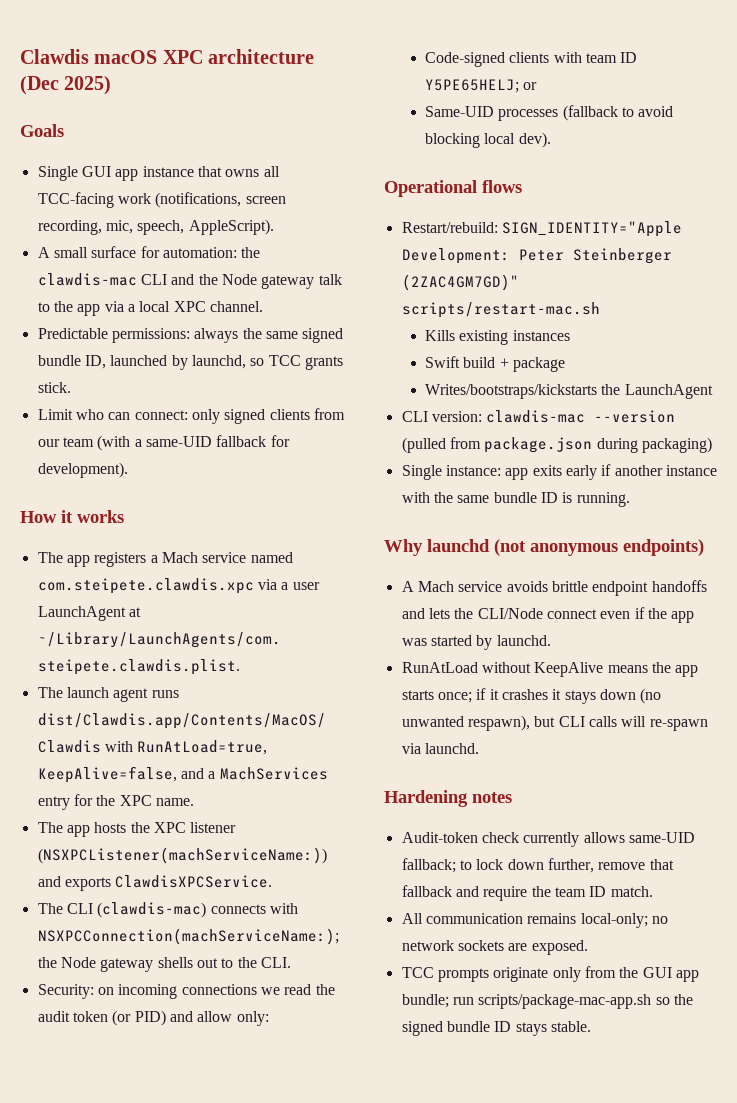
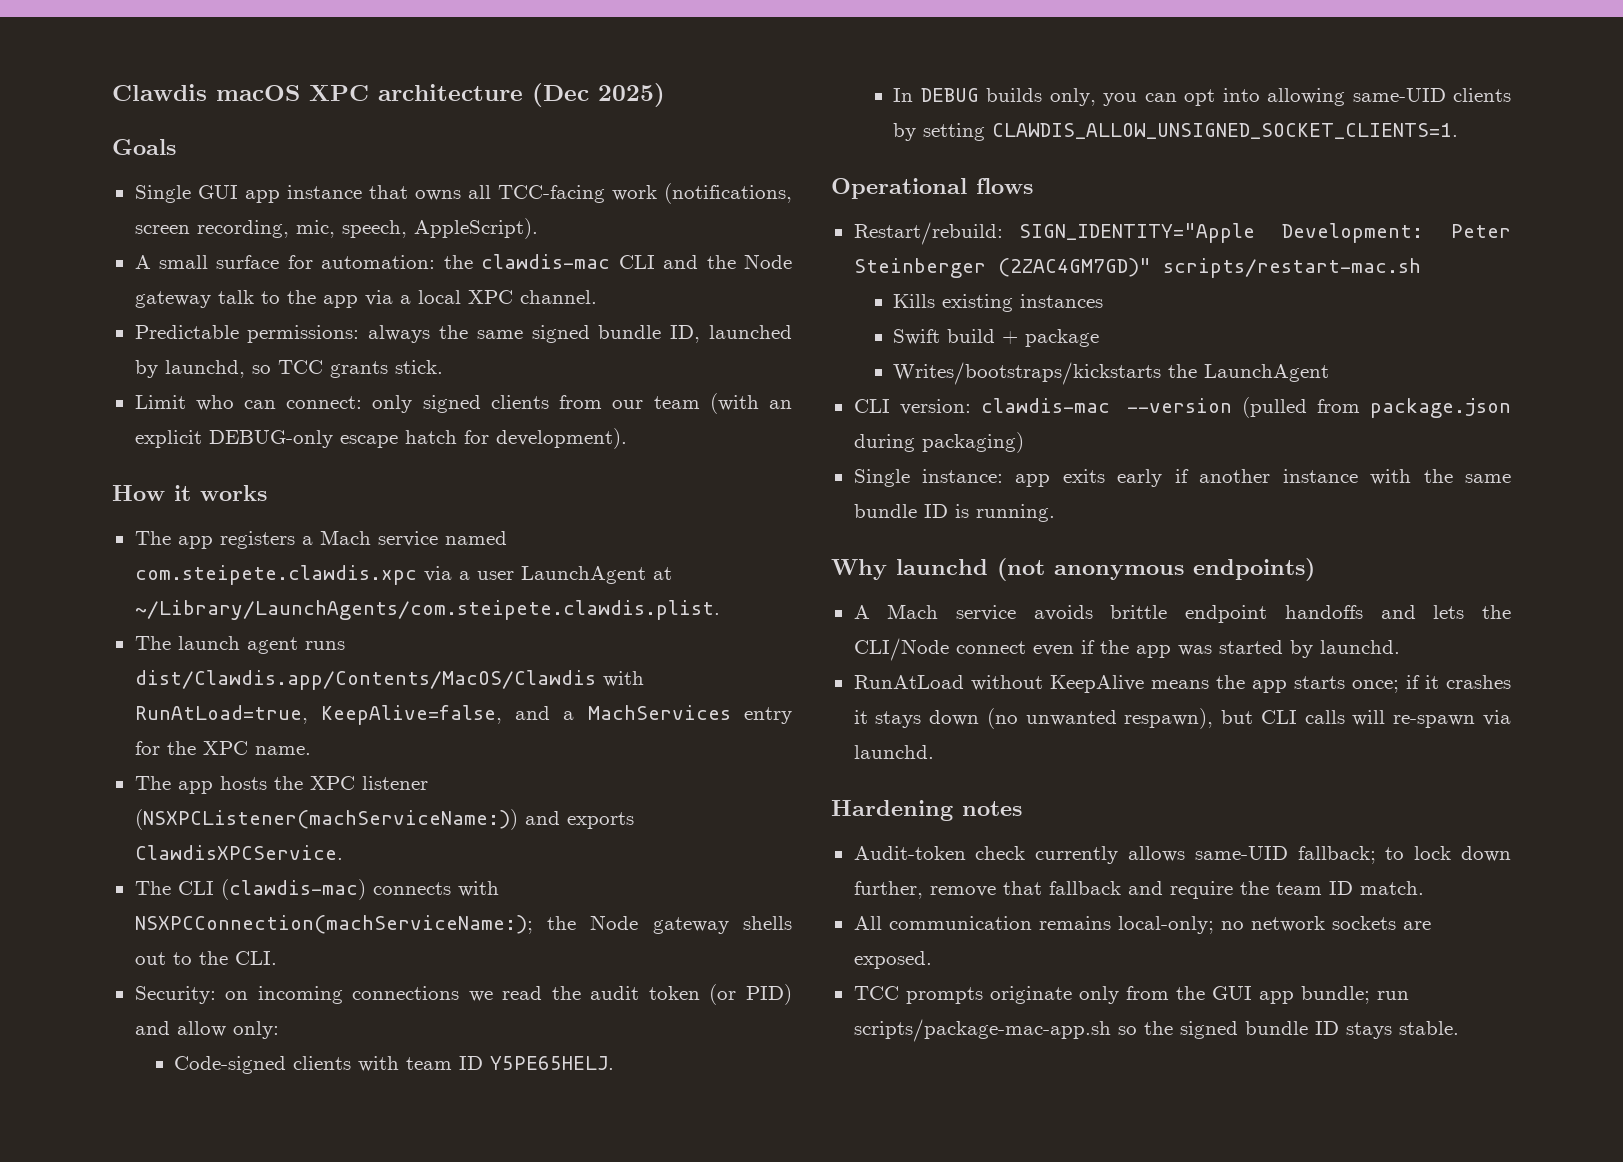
- Limit who can connect: only signed clients from our team (with a same-UID fallback for development).
+ Limit who can connect: only signed clients from our team (with an explicit DEBUG-only escape hatch for development).
- Code-signed clients with team ID Y5PE65HELJ; or
- Same-UID processes (fallback to avoid blocking local dev).
+ Code-signed clients with team ID Y5PE65HELJ.
+ In DEBUG builds only, you can opt into allowing same-UID clients by setting CLAWDIS_ALLOW_UNSIGNED_SOCKET_CLIENTS=1.

